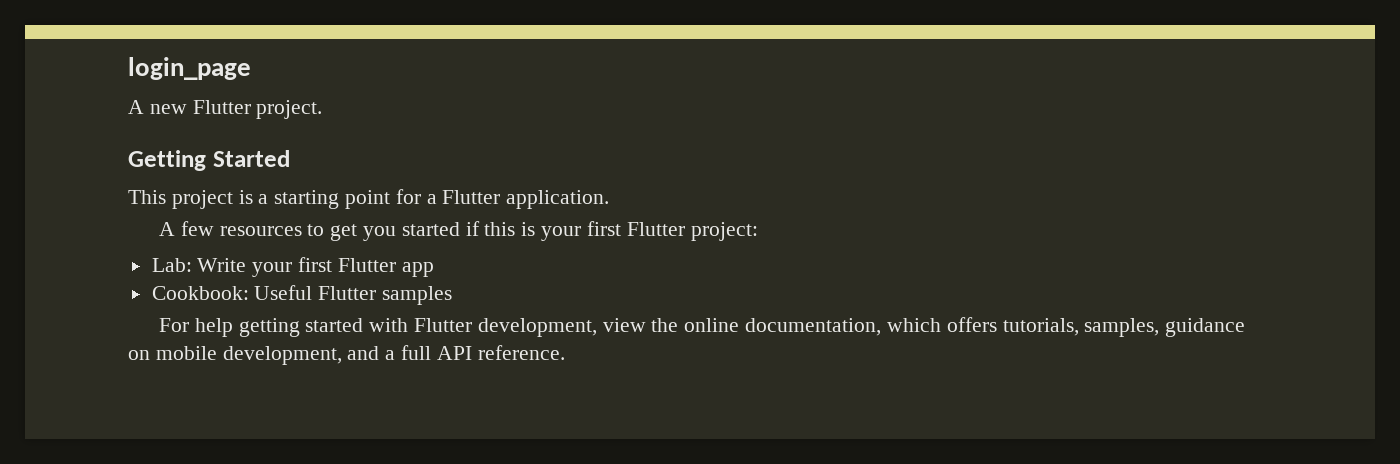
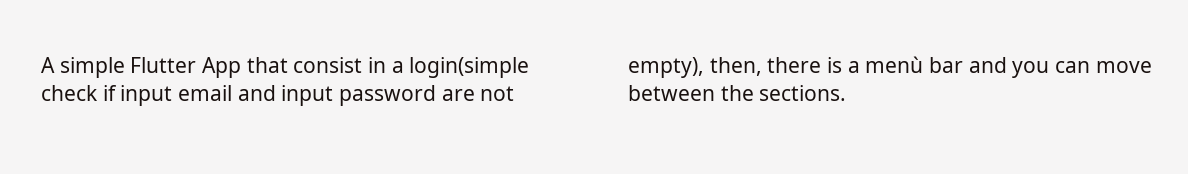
- login_page
- A new Flutter project.
- Getting Started
- This project is a starting point for a Flutter application.
- A few resources to get you started if this is your first Flutter project:
- Lab: Write your first Flutter app
- Cookbook: Useful Flutter samples
- For help getting started with Flutter development, view the online documentation, which offers tutorials, samples, guidance on mobile development, and a full API reference.
+ A simple Flutter App that consist in a login(simple check if input email and input password are not empty), then, there is a menù bar and you can move between the sections.

